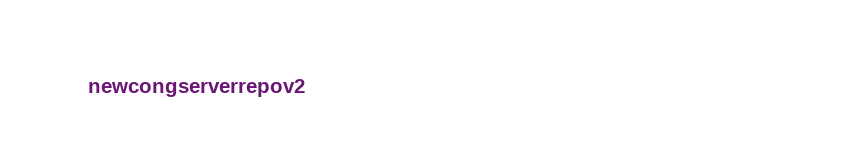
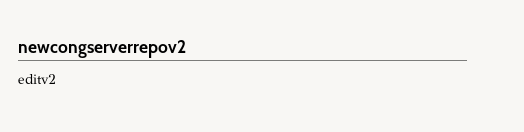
+ editv2

